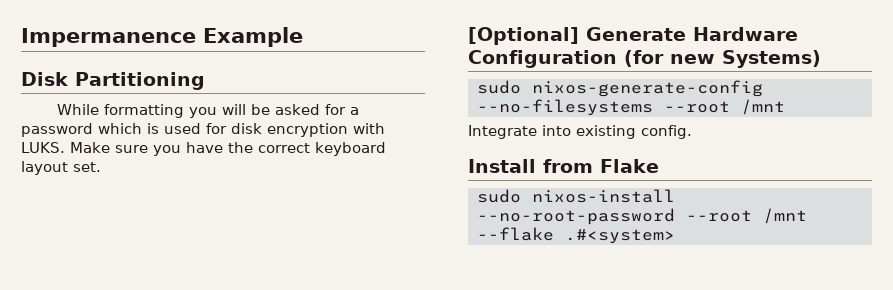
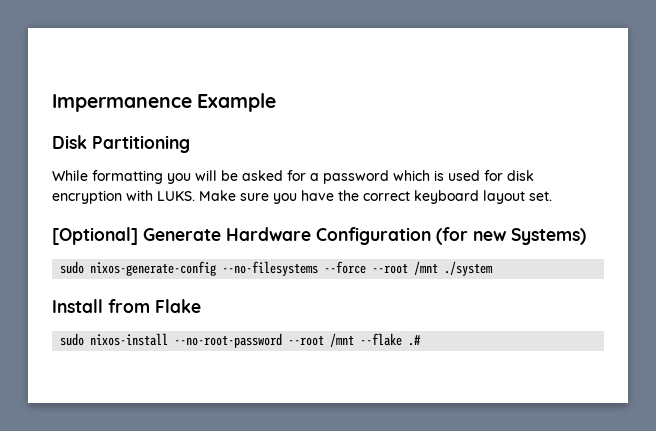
- sudo nixos-generate-config --no-filesystems --root /mnt
- Integrate into existing config.
+ sudo nixos-generate-config --no-filesystems --force --root /mnt ./system
- sudo nixos-install --no-root-password --root /mnt --flake .#<system>
+ sudo nixos-install --no-root-password --root /mnt --flake .#

